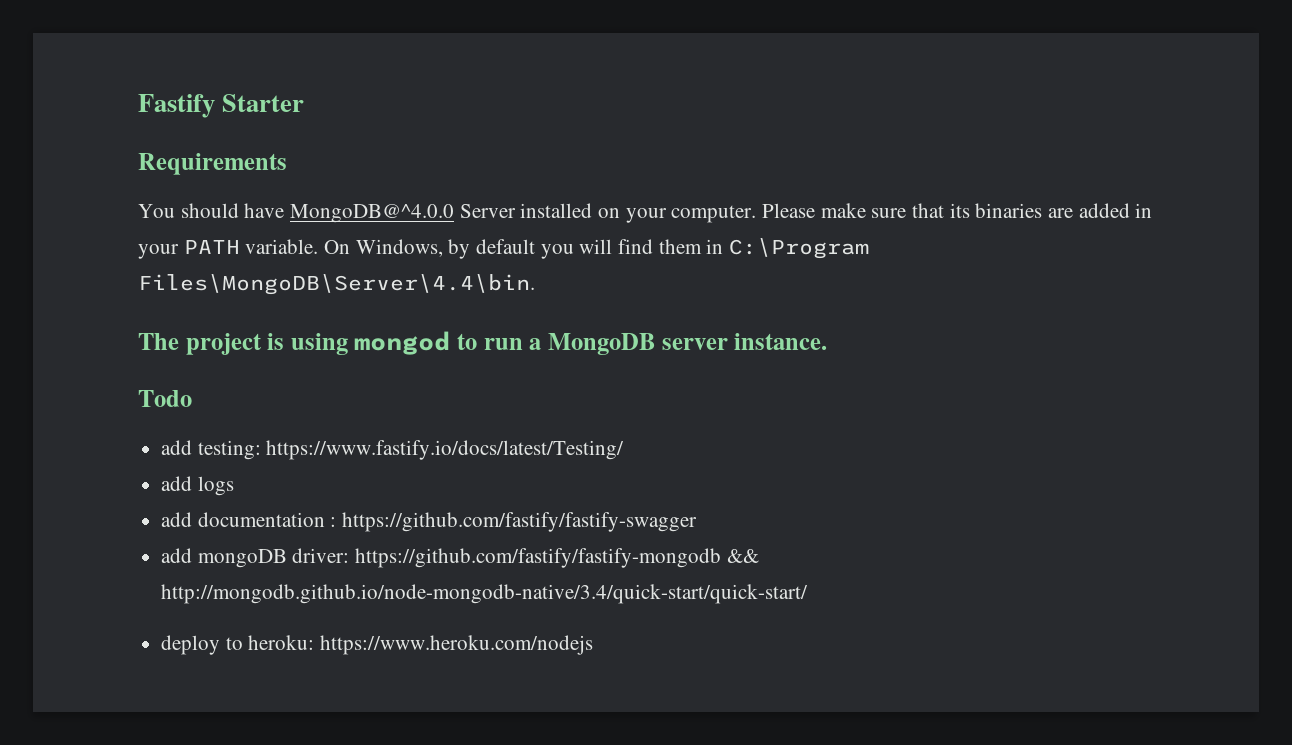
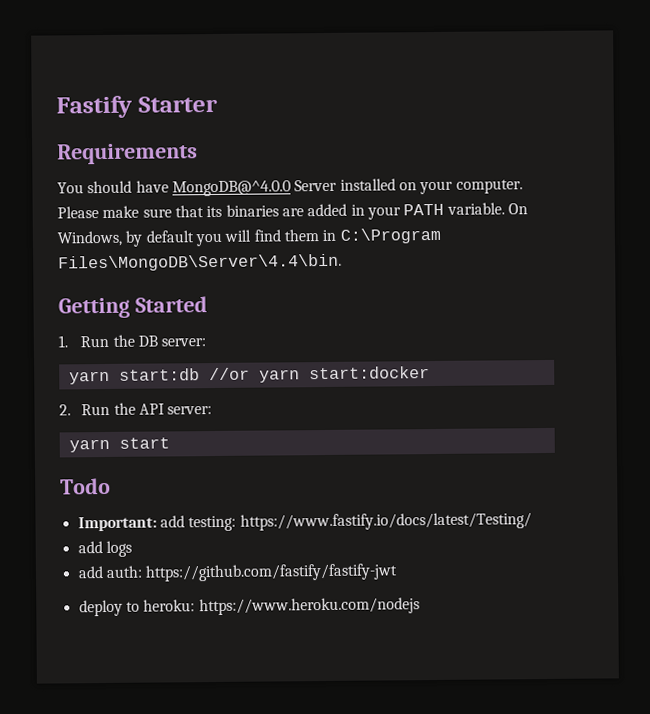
- The project is using mongod to run a MongoDB server instance.
+ Getting Started
+ 1. Run the DB server:
+ yarn start:db //or yarn start:docker
+ 2. Run the API server:
+ yarn start
- add testing: https://www.fastify.io/docs/latest/Testing/
+ Important: add testing: https://www.fastify.io/docs/latest/Testing/
- add documentation : https://github.com/fastify/fastify-swagger
- add mongoDB driver: https://github.com/fastify/fastify-mongodb && http://mongodb.github.io/node-mongodb-native/3.4/quick-start/quick-start/
+ add auth: https://github.com/fastify/fastify-jwt

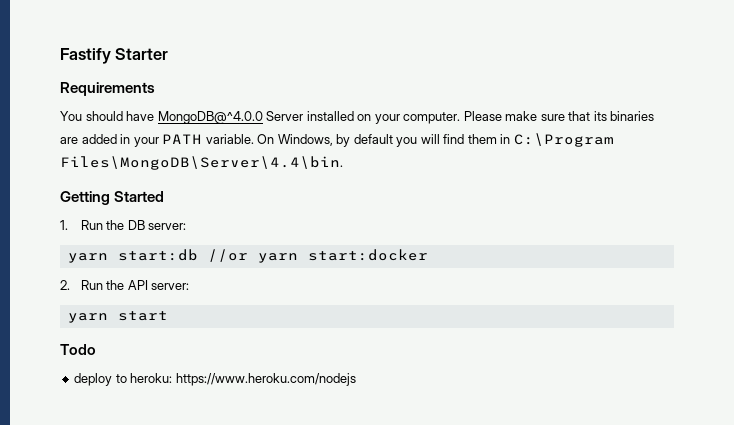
- Important: add testing: https://www.fastify.io/docs/latest/Testing/
- add logs
- add auth: https://github.com/fastify/fastify-jwt

